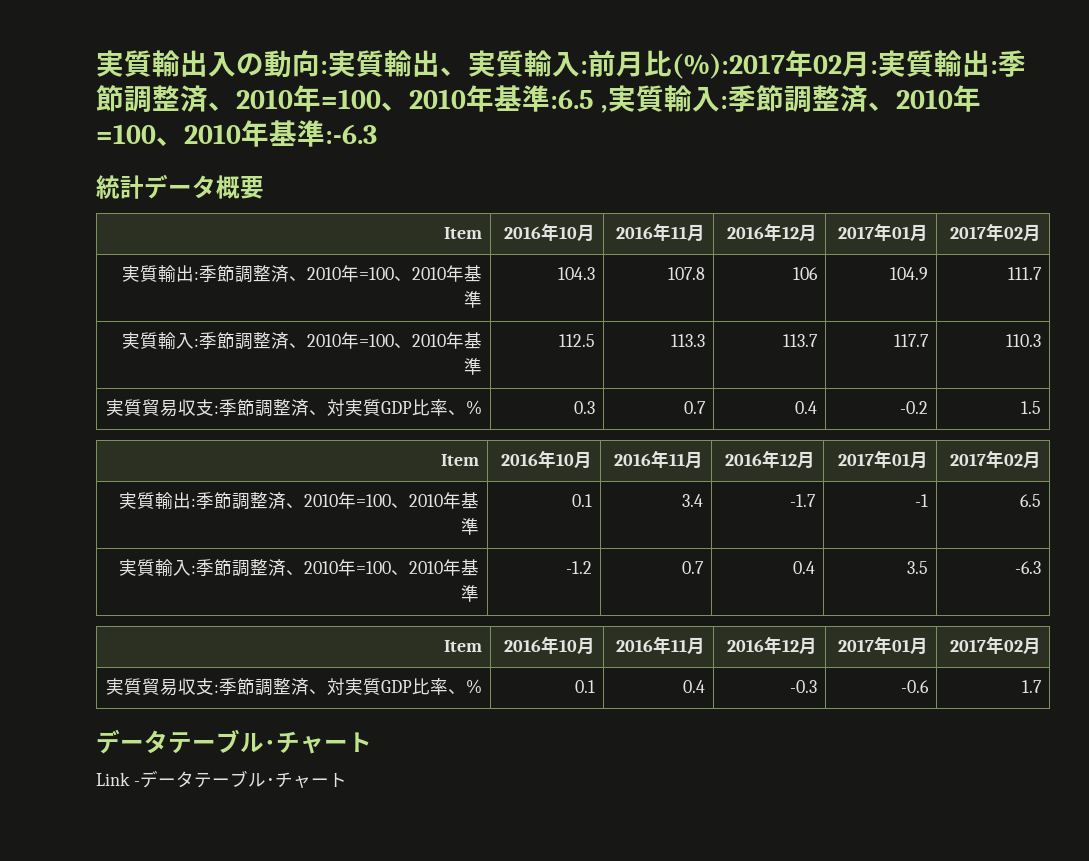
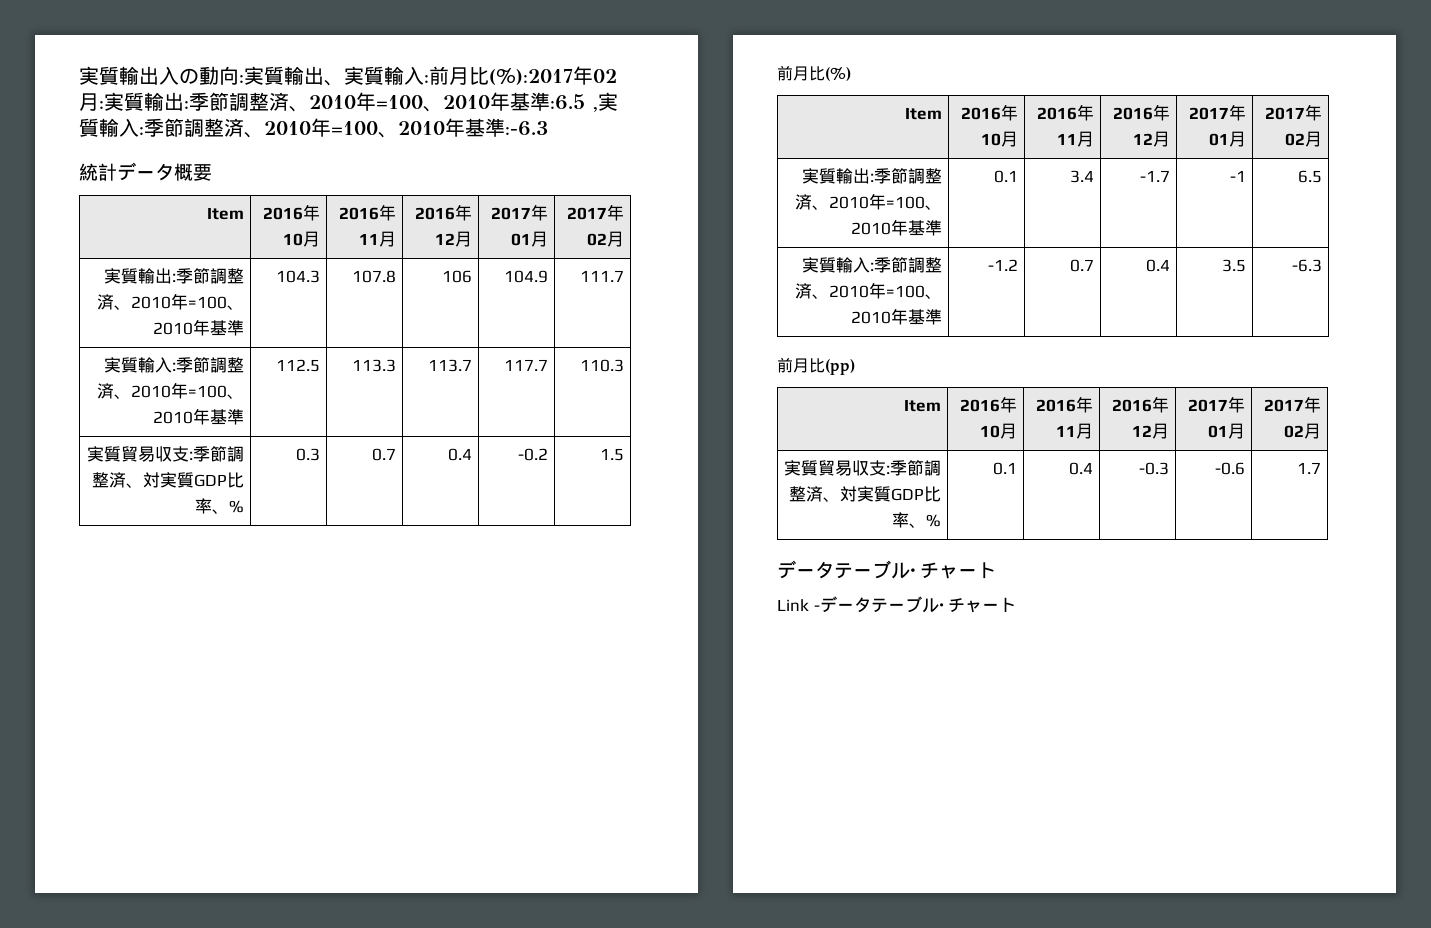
+ 前月比(%)
+ 前月比(pp)

